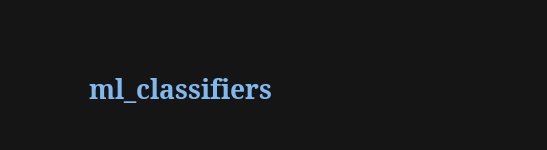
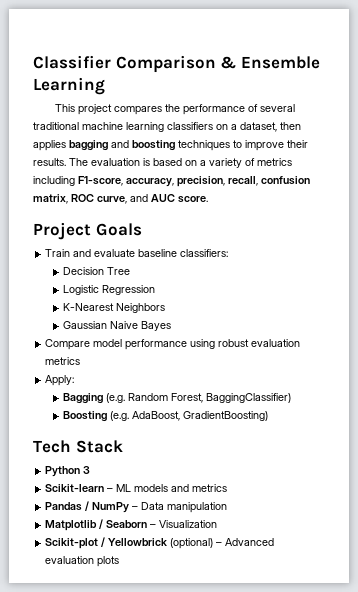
- ml_classifiers
+ Classifier Comparison & Ensemble Learning
+ This project compares the performance of several traditional machine learning classifiers on a dataset, then applies bagging and boosting techniques to improve their results. The evaluation is based on a variety of metrics including F1-score, accuracy, precision, recall, confusion matrix, ROC curve, and AUC score.
+ Project Goals
+ Train and evaluate baseline classifiers:
+ Decision Tree
+ Logistic Regression
+ K-Nearest Neighbors
+ Gaussian Naive Bayes
+ Compare model performance using robust evaluation metrics
+ Apply:
+ Bagging (e.g. Random Forest, BaggingClassifier)
+ Boosting (e.g. AdaBoost, GradientBoosting)
+ Tech Stack
+ Python 3
+ Scikit-learn – ML models and metrics
+ Pandas / NumPy – Data manipulation
+ Matplotlib / Seaborn – Visualization
+ Scikit-plot / Yellowbrick (optional) – Advanced evaluation plots

